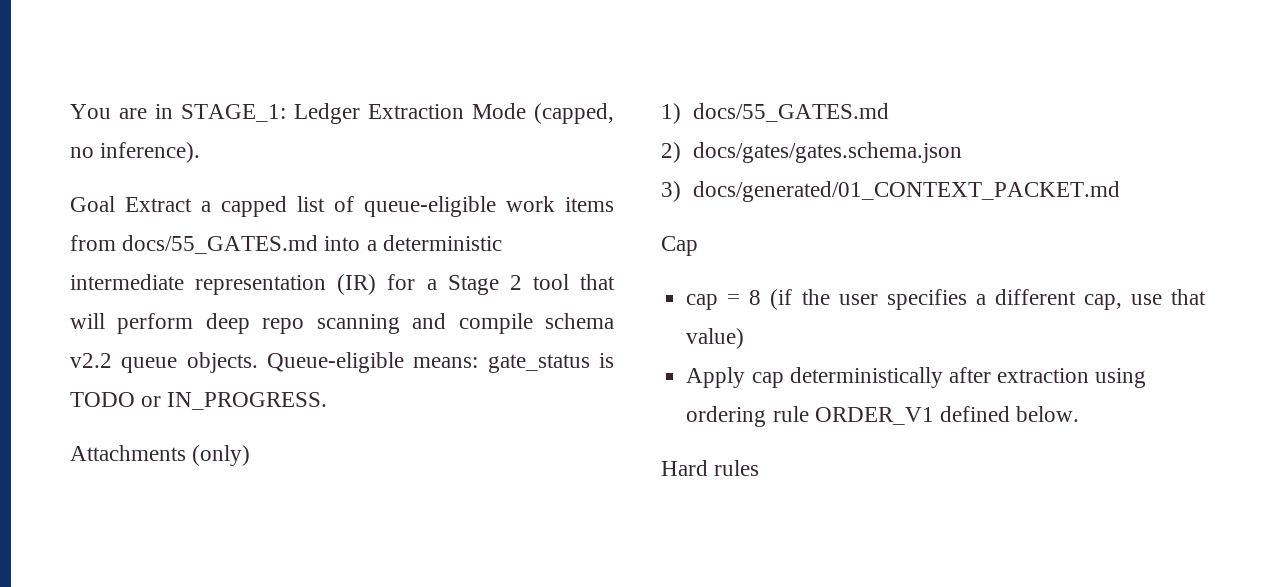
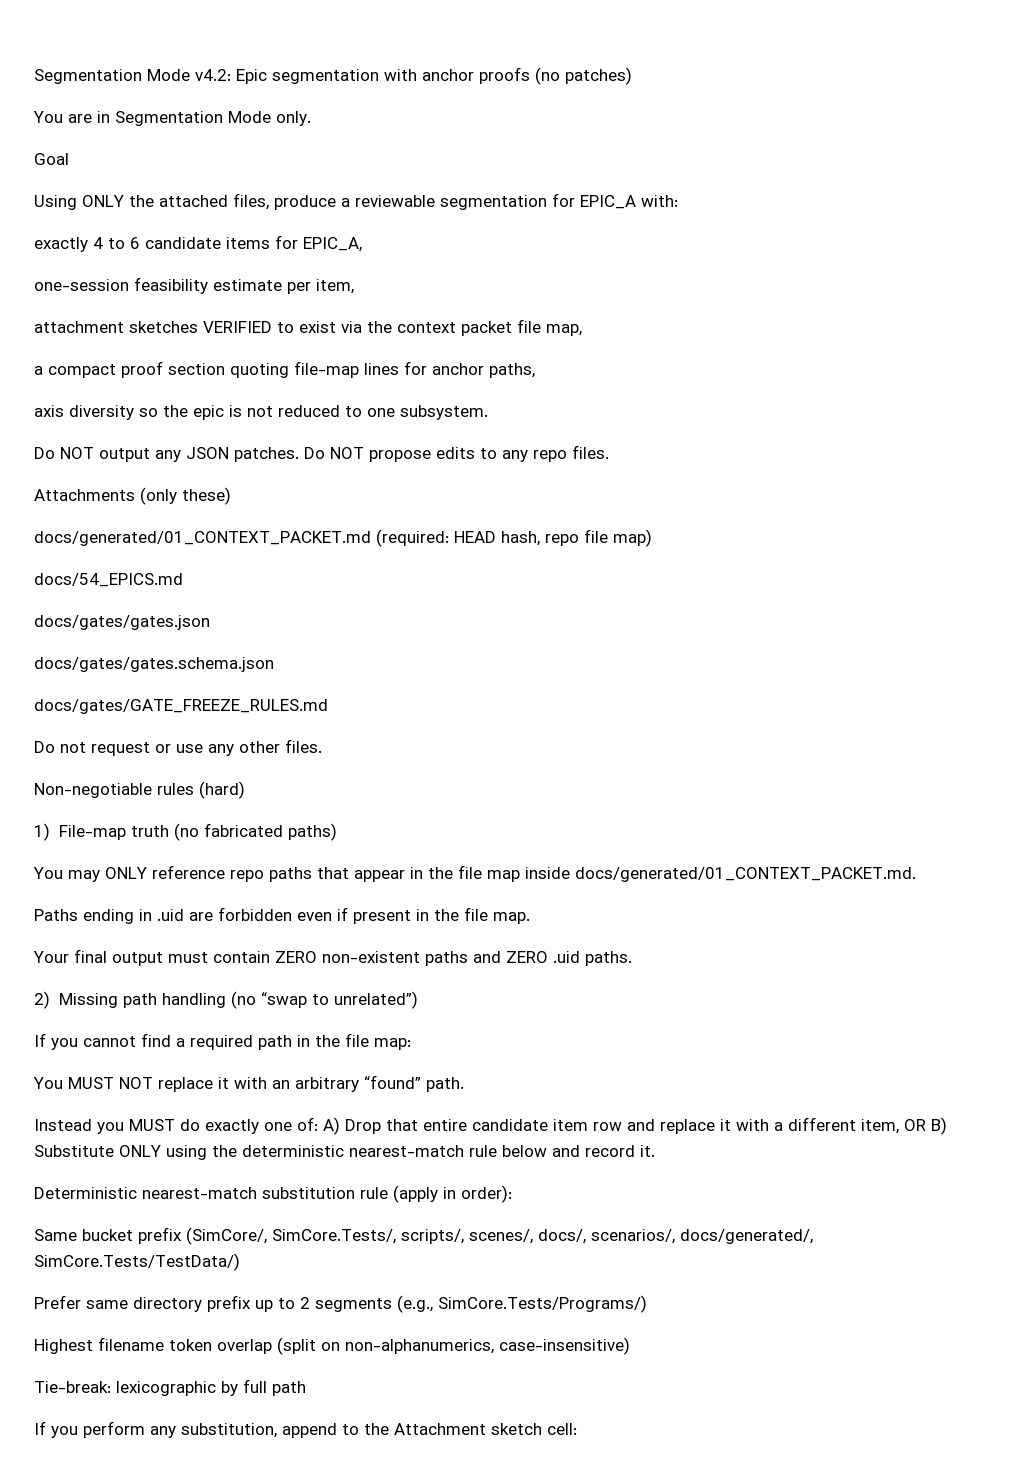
- You are in STAGE_1: Ledger Extraction Mode (capped, no inference).
- Goal Extract a capped list of queue-eligible work items from docs/55_GATES.md into a deterministic intermediate representation (IR) for a Stage 2 tool that will perform deep repo scanning and compile schema v2.2 queue objects. Queue-eligible means: gate_status is TODO or IN_PROGRESS.
- Attachments (only)
- 1) docs/55_GATES.md
- 2) docs/gates/gates.schema.json
- 3) docs/generated/01_CONTEXT_PACKET.md
- Cap
- cap = 8 (if the user specifies a different cap, use that value)
- Apply cap deterministically after extraction using ordering rule ORDER_V1 defined below.
- Hard rules
+ Segmentation Mode v4.2: Epic segmentation with anchor proofs (no patches)
+ You are in Segmentation Mode only.
+ Goal
+ Using ONLY the attached files, produce a reviewable segmentation for EPIC_A with:
+ exactly 4 to 6 candidate items for EPIC_A,
+ one-session feasibility estimate per item,
+ attachment sketches VERIFIED to exist via the context packet file map,
+ a compact proof section quoting file-map lines for anchor paths,
+ axis diversity so the epic is not reduced to one subsystem.
+ Do NOT output any JSON patches. Do NOT propose edits to any repo files.
+ Attachments (only these)
+ docs/generated/01_CONTEXT_PACKET.md (required: HEAD hash, repo file map)
+ docs/54_EPICS.md
+ docs/gates/gates.json
+ docs/gates/gates.schema.json
+ docs/gates/GATE_FREEZE_RULES.md
+ Do not request or use any other files.
+ Non-negotiable rules (hard)
+ 1) File-map truth (no fabricated paths)
+ You may ONLY reference repo paths that appear in the file map inside docs/generated/01_CONTEXT_PACKET.md.
+ Paths ending in .uid are forbidden even if present in the file map.
+ Your final output must contain ZERO non-existent paths and ZERO .uid paths.
+ 2) Missing path handling (no “swap to unrelated”)
+ If you cannot find a required path in the file map:
+ You MUST NOT replace it with an arbitrary “found” path.
+ Instead you MUST do exactly one of: A) Drop that entire candidate item row and replace it with a different item, OR B) Substitute ONLY using the deterministic nearest-match rule below and record it.
+ Deterministic nearest-match substitution rule (apply in order):
+ Same bucket prefix (SimCore/, SimCore.Tests/, scripts/, scenes/, docs/, scenarios/, docs/generated/, SimCore.Tests/TestData/)
+ Prefer same directory prefix up to 2 segments (e.g., SimCore.Tests/Programs/)
+ Highest filename token overlap (split on non-alphanumerics, case-insensitive)
+ Tie-break: lexicographic by full path
+ If you perform any substitution, append to the Attachment sketch cell:

